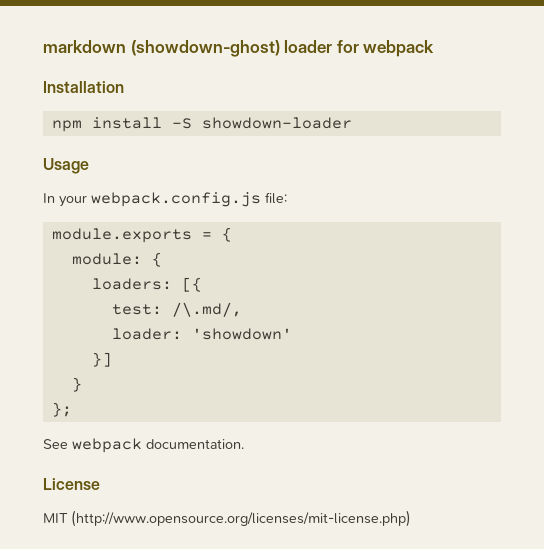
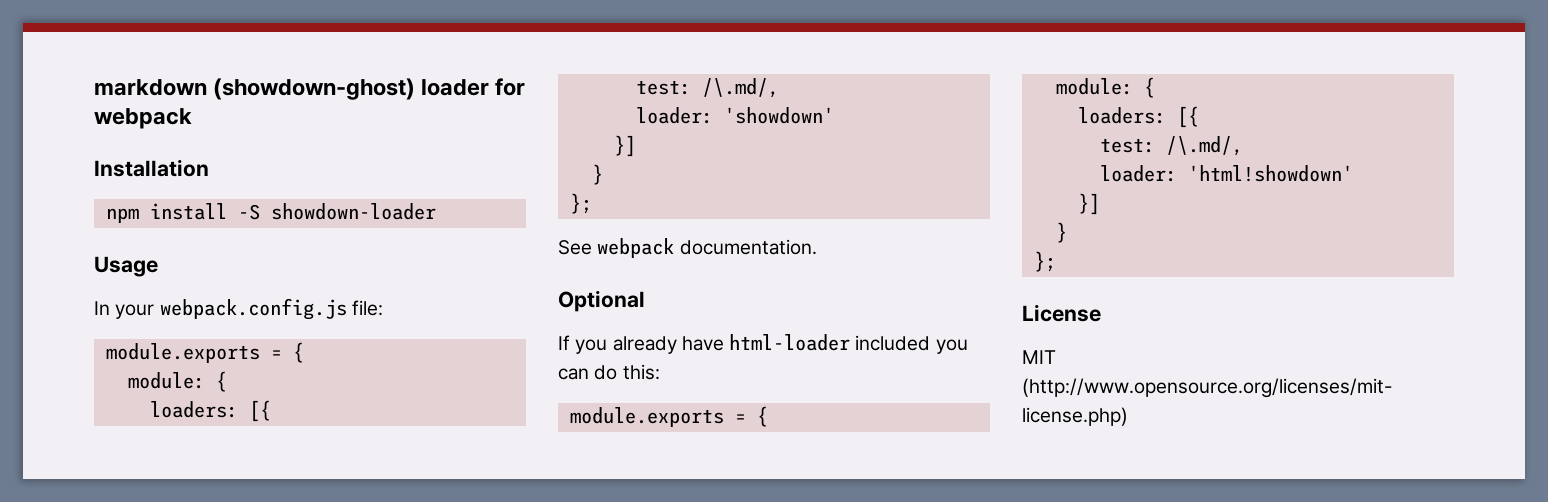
+ Optional
+ If you already have html-loader included you can do this:
+ module.exports = {
+ module: {
+ loaders: [{
+ test: /\.md/,
+ loader: 'html!showdown'
+ }]
+ }
+ };

